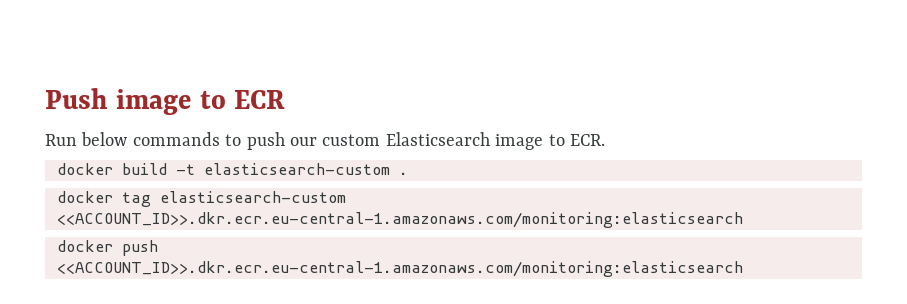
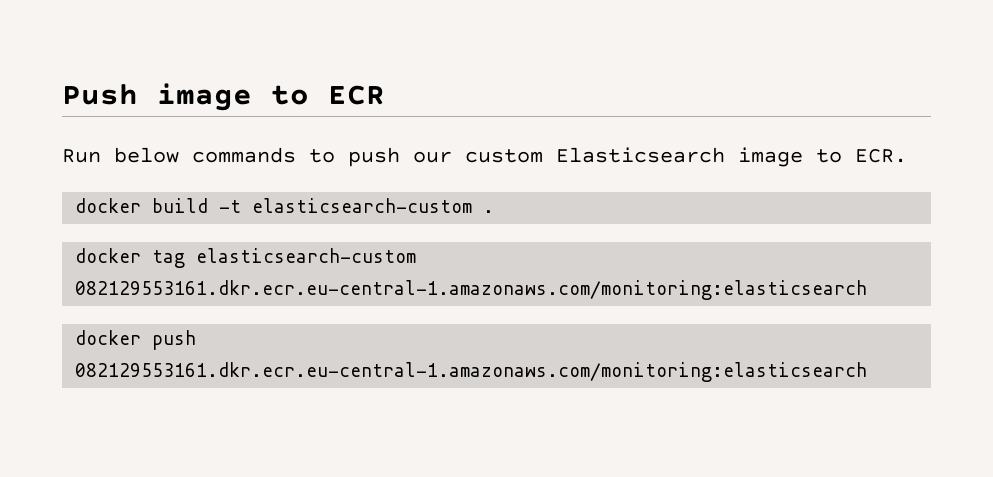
- docker tag elasticsearch-custom <<ACCOUNT_ID>>.dkr.ecr.eu-central-1.amazonaws.com/monitoring:elasticsearch
+ docker tag elasticsearch-custom 082129553161.dkr.ecr.eu-central-1.amazonaws.com/monitoring:elasticsearch
- docker push <<ACCOUNT_ID>>.dkr.ecr.eu-central-1.amazonaws.com/monitoring:elasticsearch
+ docker push 082129553161.dkr.ecr.eu-central-1.amazonaws.com/monitoring:elasticsearch

